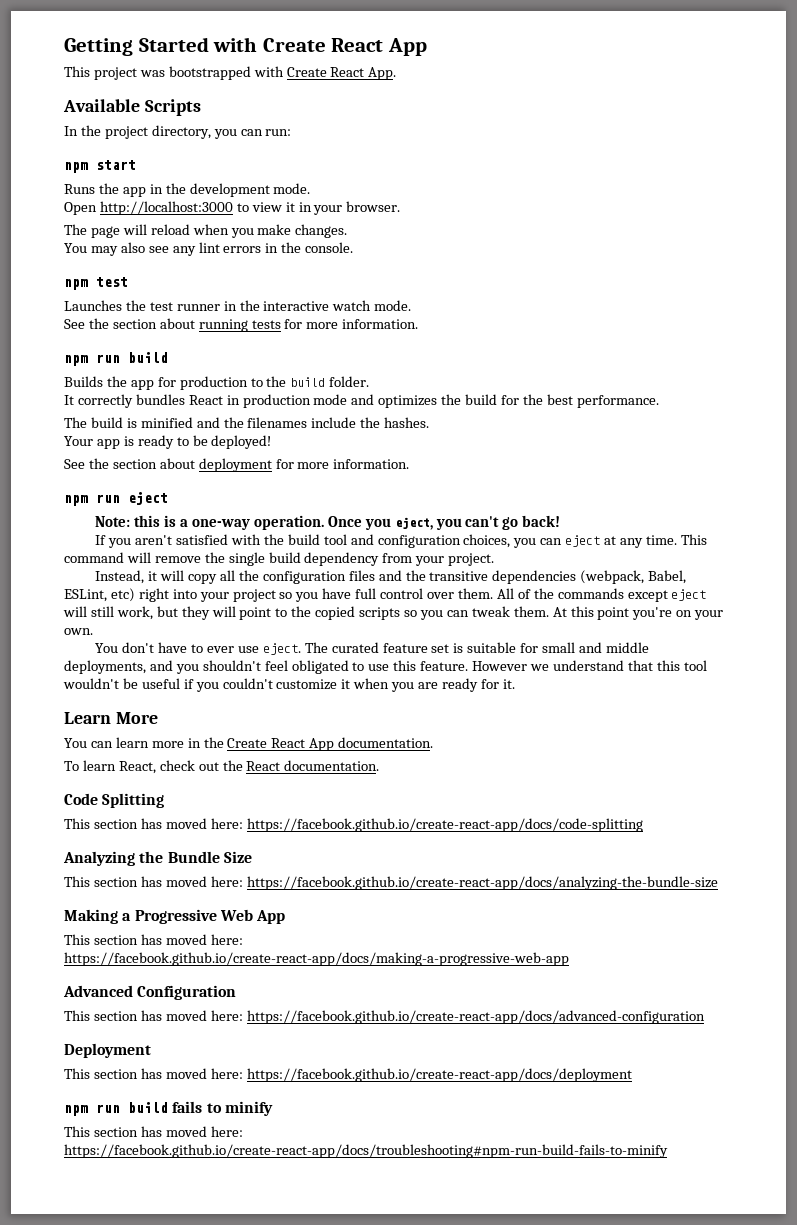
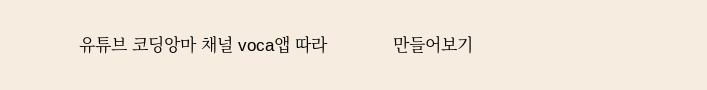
- Getting Started with Create React App
- This project was bootstrapped with Create React App.
- Available Scripts
- In the project directory, you can run:
- npm start
- Runs the app in the development mode.
- Open http://localhost:3000 to view it in your browser.
- The page will reload when you make changes.
- You may also see any lint errors in the console.
- npm test
- Launches the test runner in the interactive watch mode.
- See the section about running tests for more information.
- npm run build
- Builds the app for production to the build folder.
- It correctly bundles React in production mode and optimizes the build for the best performance.
- The build is minified and the filenames include the hashes.
- Your app is ready to be deployed!
- See the section about deployment for more information.
- npm run eject
- Note: this is a one-way operation. Once you eject, you can't go back!
- If you aren't satisfied with the build tool and configuration choices, you can eject at any time. This command will remove the single build dependency from your project.
- Instead, it will copy all the configuration files and the transitive dependencies (webpack, Babel, ESLint, etc) right into your project so you have full control over them. All of the commands except eject will still work, but they will point to the copied scripts so you can tweak them. At this point you're on your own.
- You don't have to ever use eject. The curated feature set is suitable for small and middle deployments, and you shouldn't feel obligated to use this feature. However we understand that this tool wouldn't be useful if you couldn't customize it when you are ready for it.
- Learn More
- You can learn more in the Create React App documentation.
- To learn React, check out the React documentation.
- Code Splitting
- This section has moved here: https://facebook.github.io/create-react-app/docs/code-splitting
- Analyzing the Bundle Size
- This section has moved here: https://facebook.github.io/create-react-app/docs/analyzing-the-bundle-size
- Making a Progressive Web App
- This section has moved here: https://facebook.github.io/create-react-app/docs/making-a-progressive-web-app
- Advanced Configuration
- This section has moved here: https://facebook.github.io/create-react-app/docs/advanced-configuration
- Deployment
- This section has moved here: https://facebook.github.io/create-react-app/docs/deployment
- npm run build fails to minify
- This section has moved here: https://facebook.github.io/create-react-app/docs/troubleshooting#npm-run-build-fails-to-minify
+ 유튜브 코딩앙마 채널 voca앱 따라 만들어보기

